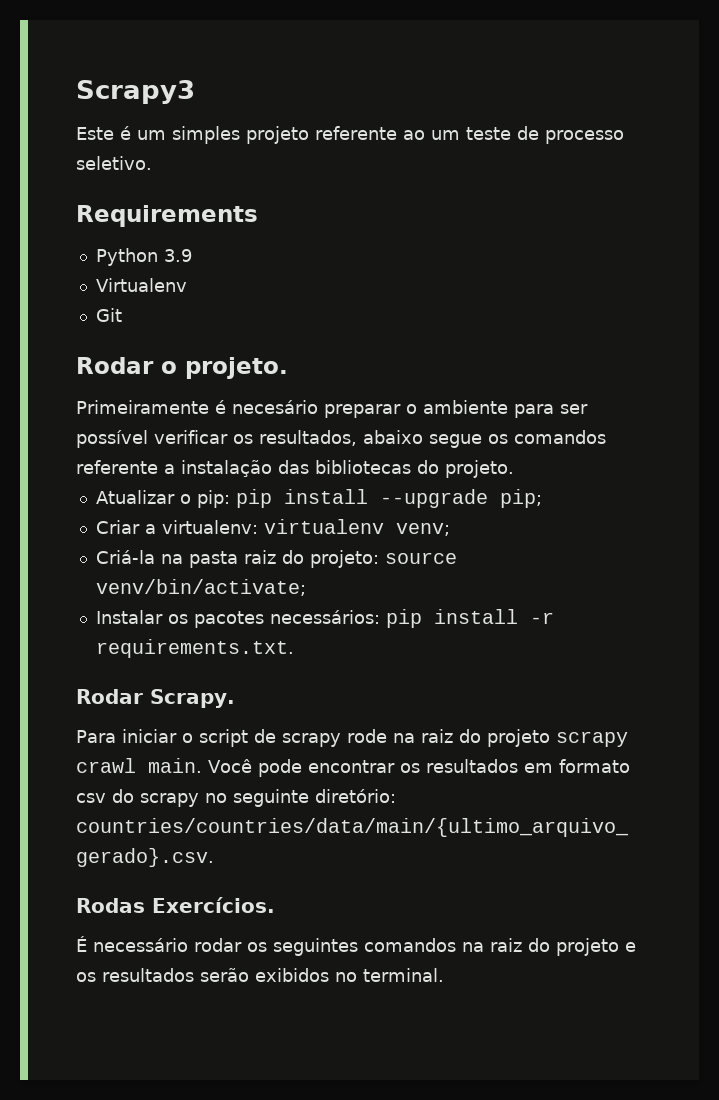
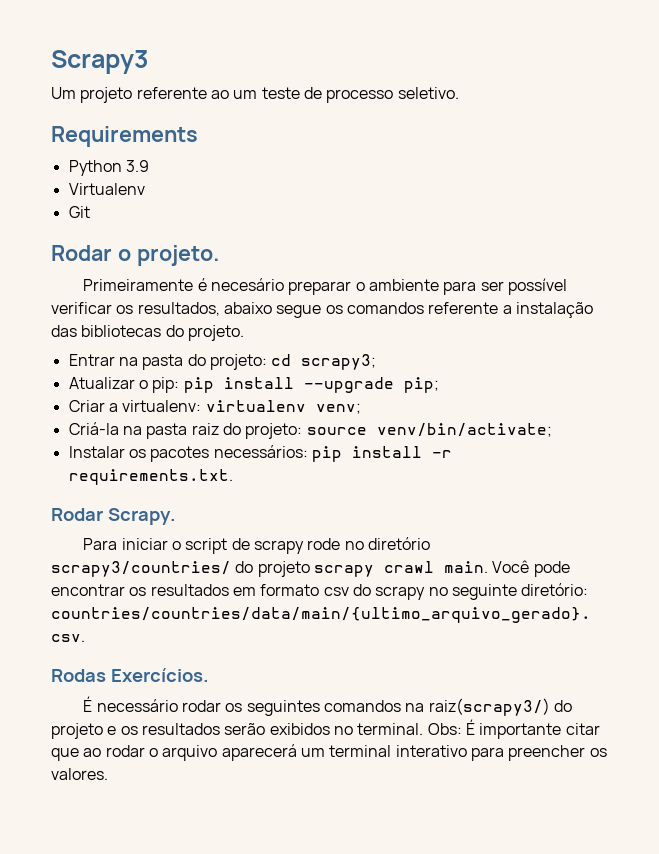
- Este é um simples projeto referente ao um teste de processo seletivo.
+ Um projeto referente ao um teste de processo seletivo.
+ Entrar na pasta do projeto: cd scrapy3;
- Para iniciar o script de scrapy rode na raiz do projeto scrapy crawl main.
+ Para iniciar o script de scrapy rode no diretório scrapy3/countries/ do projeto scrapy crawl main.
- É necessário rodar os seguintes comandos na raiz do projeto e os resultados serão exibidos no terminal.
+ É necessário rodar os seguintes comandos na raiz(scrapy3/) do projeto e os resultados serão exibidos no terminal.
+ Obs: É importante citar que ao rodar o arquivo aparecerá um terminal interativo para preencher os valores.

